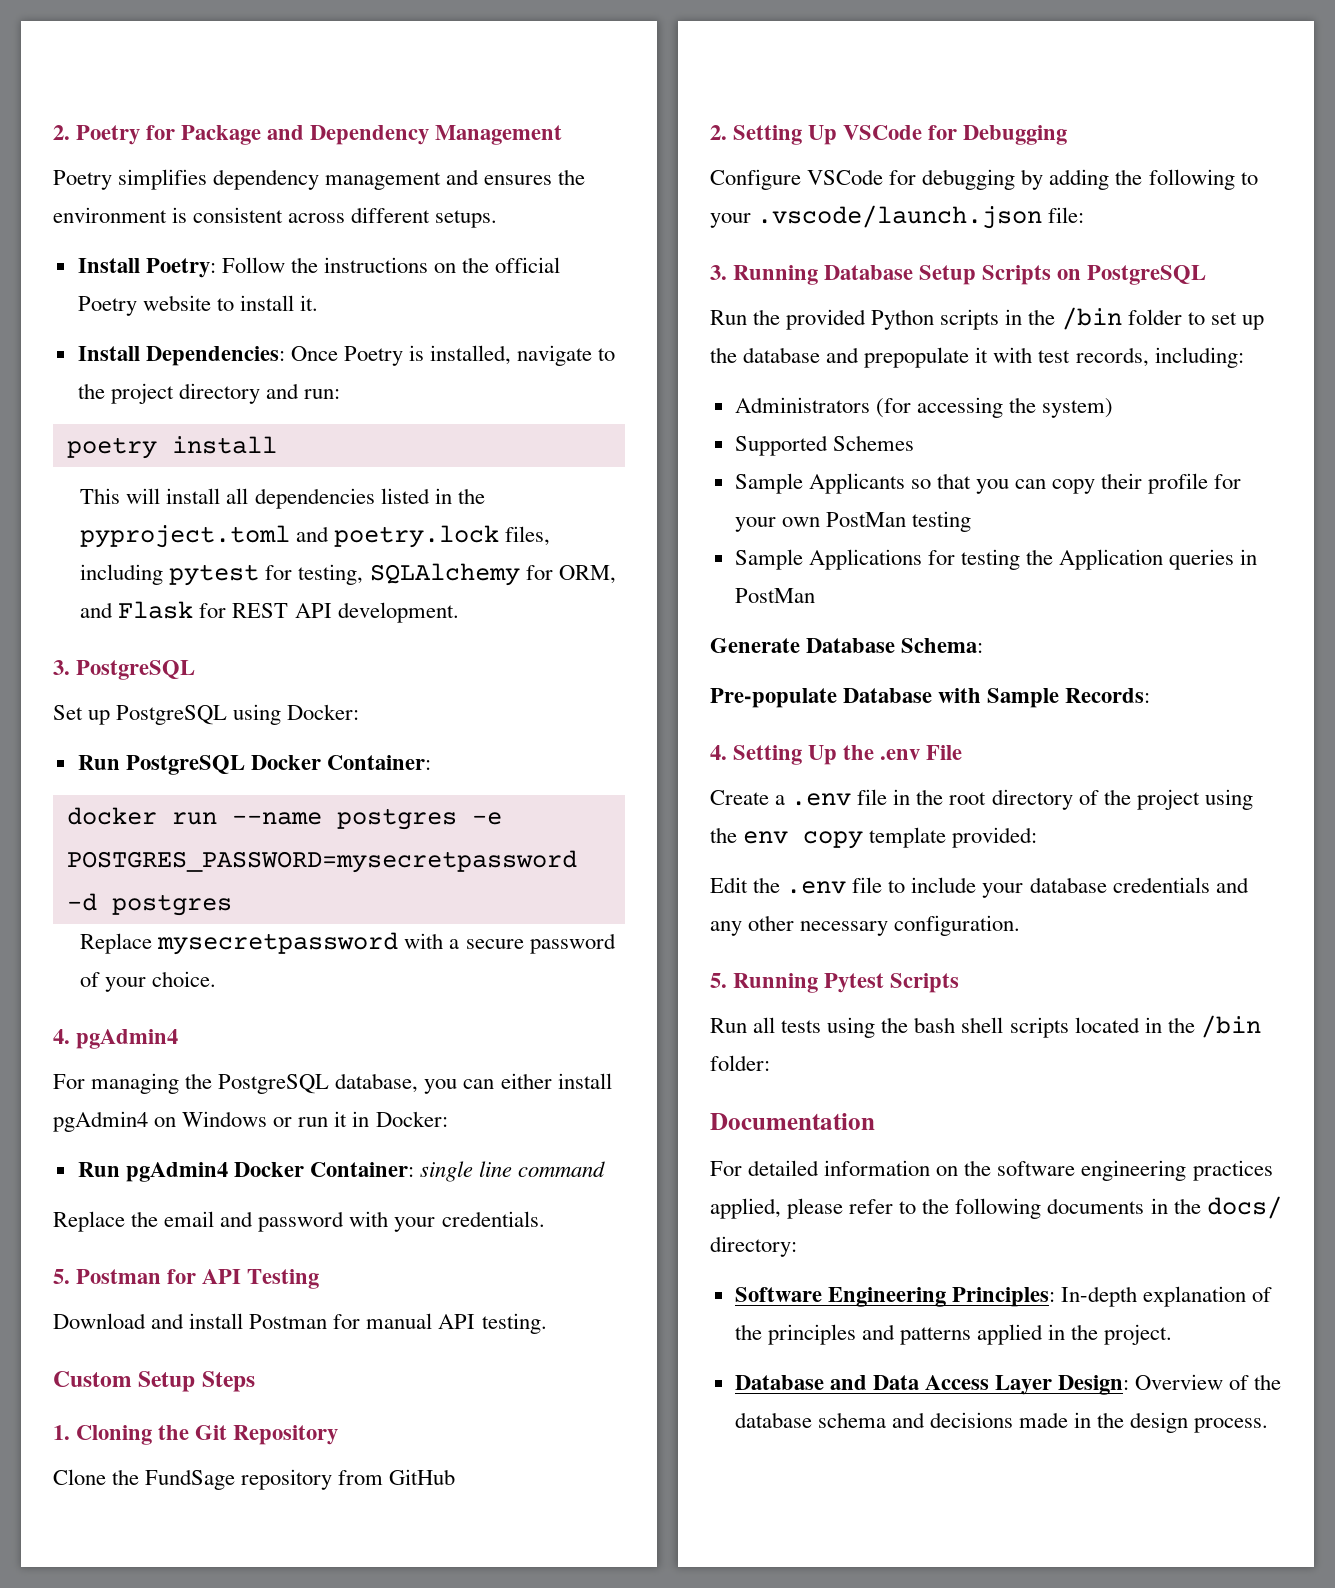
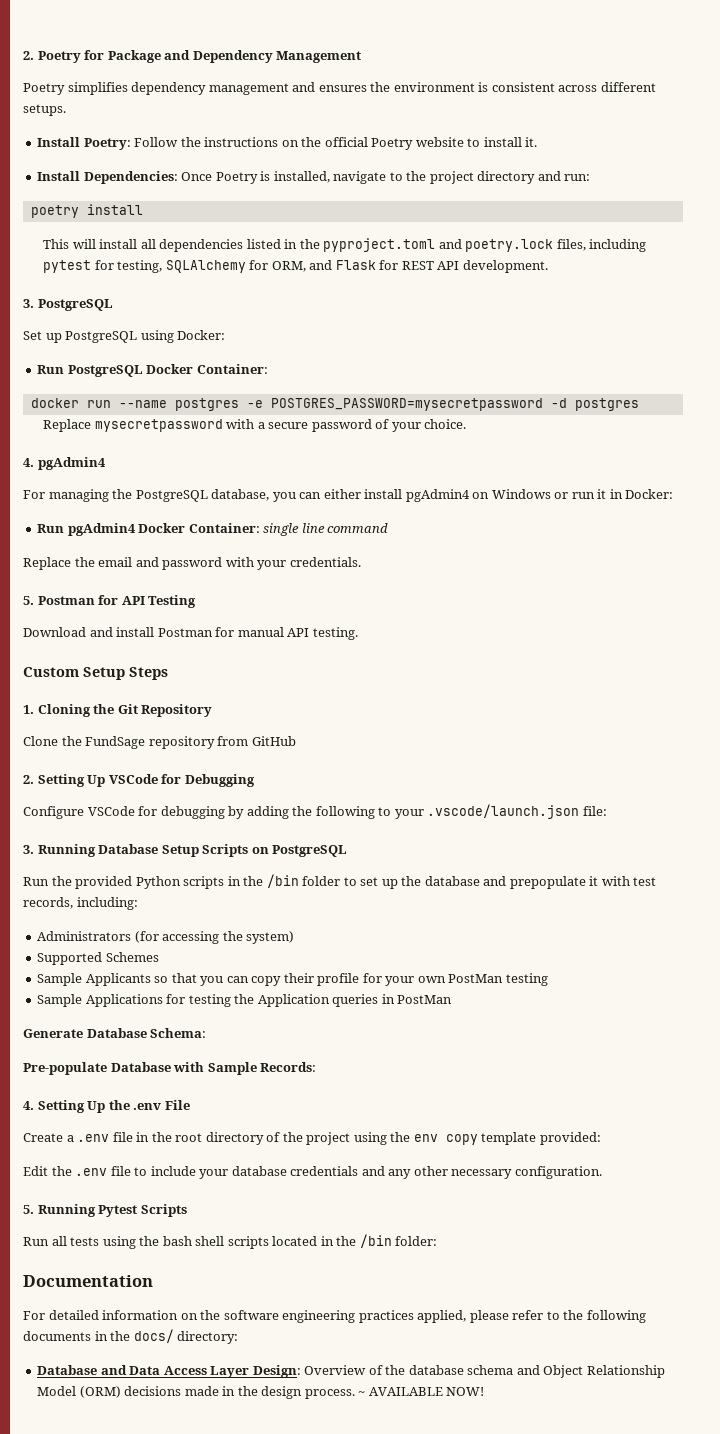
- Software Engineering Principles: In-depth explanation of the principles and patterns applied in the project.
- Database and Data Access Layer Design: Overview of the database schema and decisions made in the design process.
+ Database and Data Access Layer Design: Overview of the database schema and Object Relationship Model (ORM) decisions made in the design process.
+ ~ AVAILABLE NOW!

